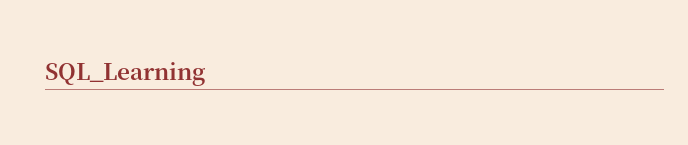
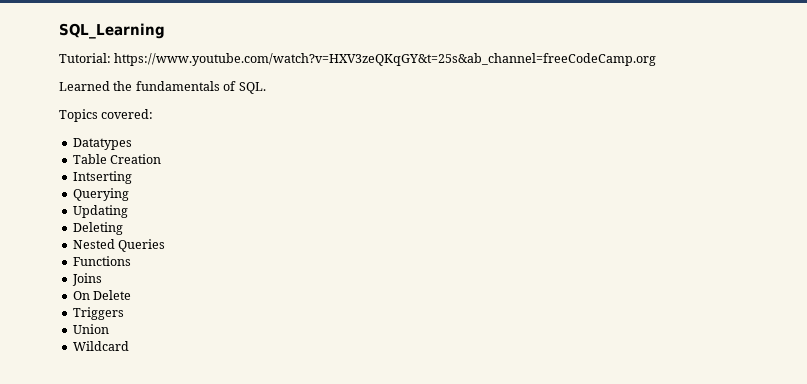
+ Tutorial: https://www.youtube.com/watch?v=HXV3zeQKqGY&t=25s&ab_channel=freeCodeCamp.org
+ Learned the fundamentals of SQL.
+ Topics covered:
+ Datatypes
+ Table Creation
+ Intserting
+ Querying
+ Updating
+ Deleting
+ Nested Queries
+ Functions
+ Joins
+ On Delete
+ Triggers
+ Union
+ Wildcard

